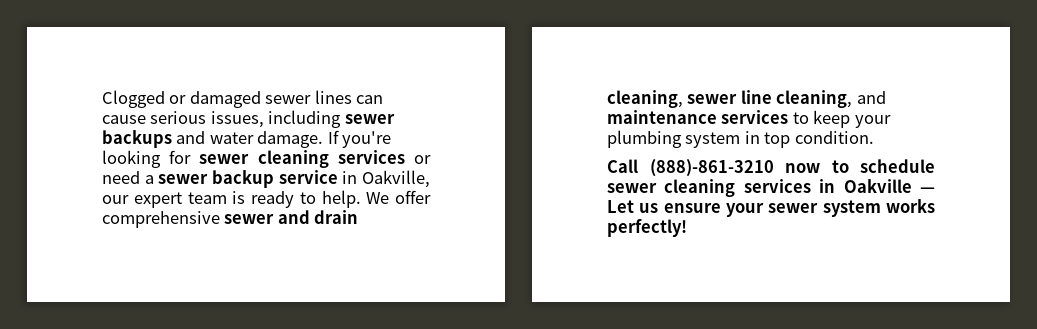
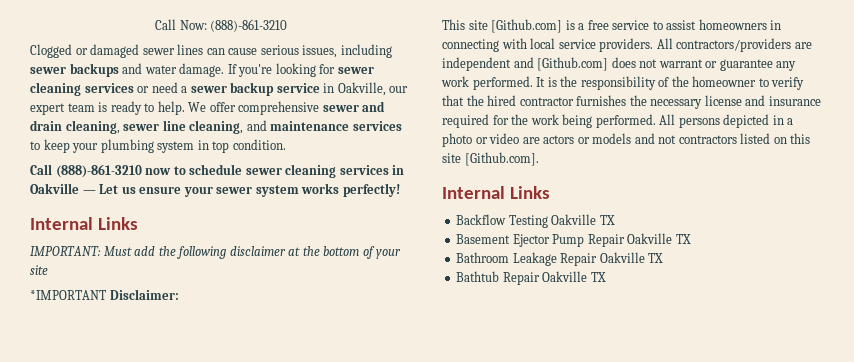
+ Call Now: (888)-861-3210
  Call (888)-861-3210 now to schedule sewer cleaning services in Oakville — Let us ensure your sewer system works perfectly!
+ Internal Links
+ IMPORTANT: Must add the following disclaimer at the bottom of your site
+ *IMPORTANT Disclaimer:
+ This site [Github.com] is a free service to assist homeowners in connecting with local service providers. All contractors/providers are independent and [Github.com] does not warrant or guarantee any work performed. It is the responsibility of the homeowner to verify that the hired contractor furnishes the necessary license and insurance required for the work being performed. All persons depicted in a photo or video are actors or models and not contractors listed on this site [Github.com].
+ Internal Links
+ Backflow Testing Oakville TX
+ Basement Ejector Pump Repair Oakville TX
+ Bathroom Leakage Repair Oakville TX
+ Bathtub Repair Oakville TX

